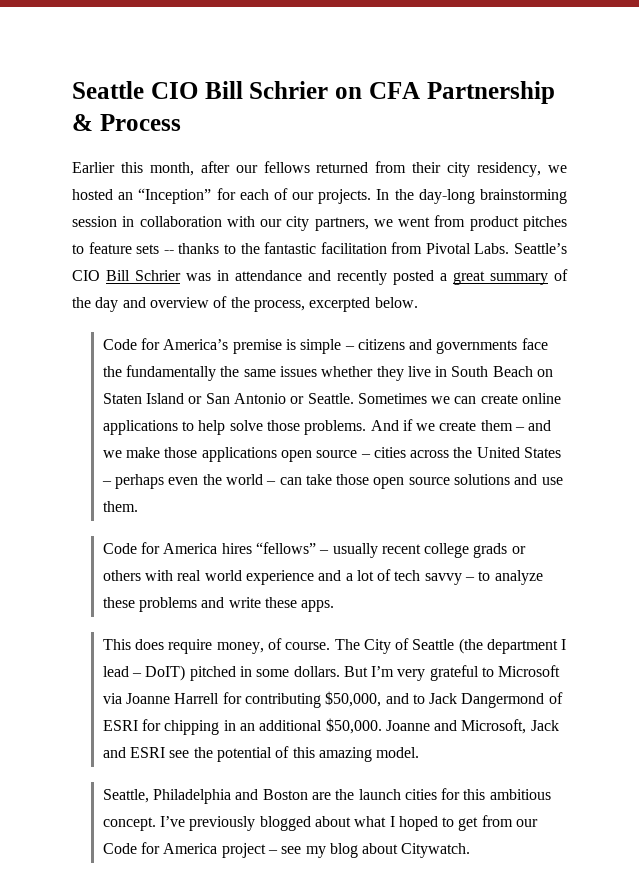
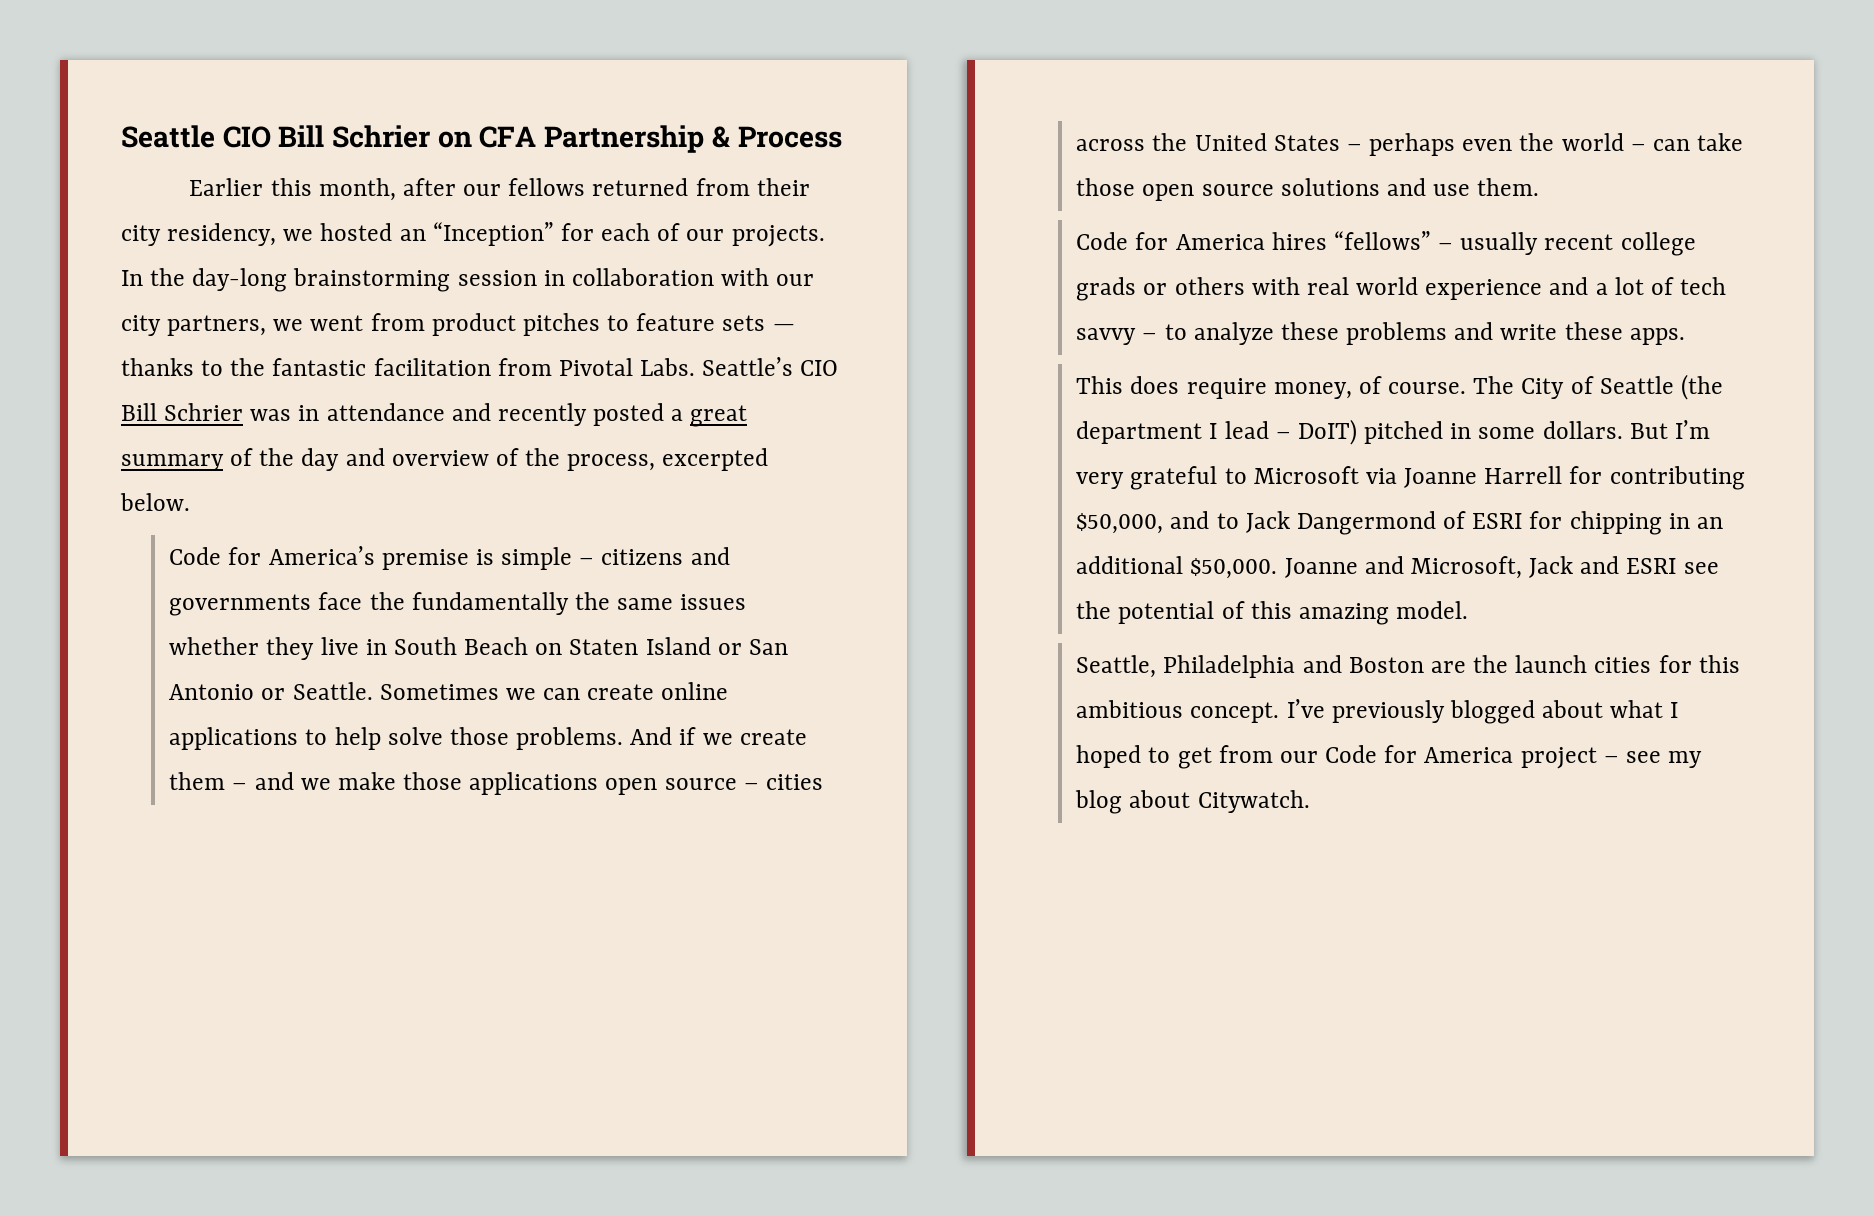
- In the day-long brainstorming session in collaboration with our city partners, we went from product pitches to feature sets -- thanks to the fantastic facilitation from Pivotal Labs.
+ In the day-long brainstorming session in collaboration with our city partners, we went from product pitches to feature sets — thanks to the fantastic facilitation from Pivotal Labs.

